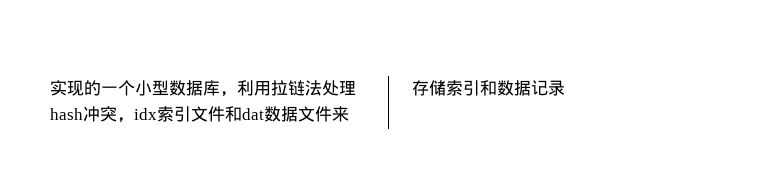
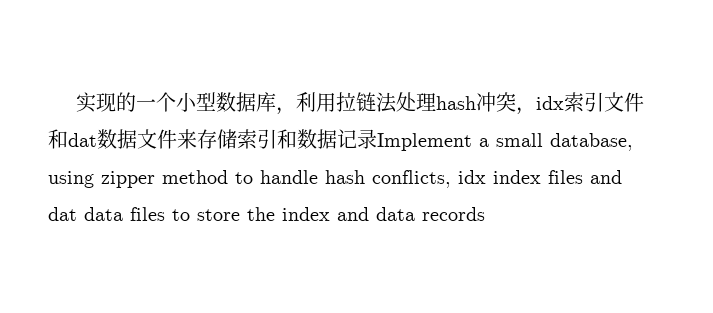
- 实现的一个小型数据库，利用拉链法处理hash冲突，idx索引文件和dat数据文件来存储索引和数据记录
+ 实现的一个小型数据库，利用拉链法处理hash冲突，idx索引文件和dat数据文件来存储索引和数据记录Implement a small database, using zipper method to handle hash conflicts, idx index files and dat data files to store the index and data records

